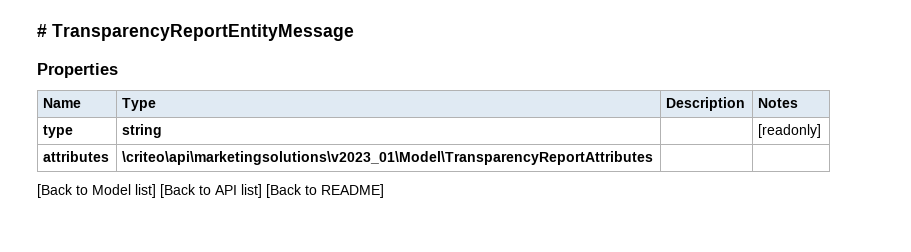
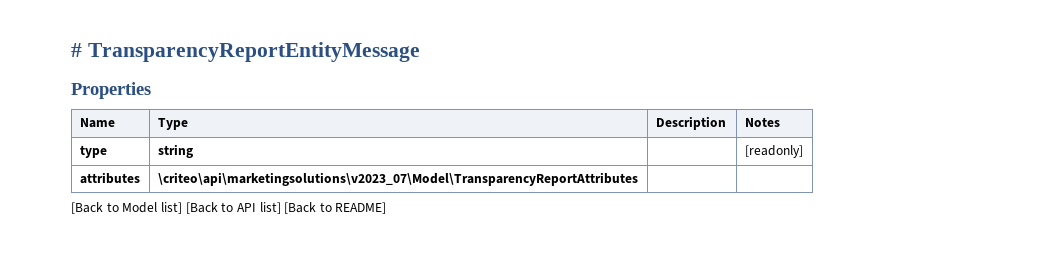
- attributes | \criteo\api\marketingsolutions\v2023_01\Model\TransparencyReportAttributes | |
+ attributes | \criteo\api\marketingsolutions\v2023_07\Model\TransparencyReportAttributes | |

